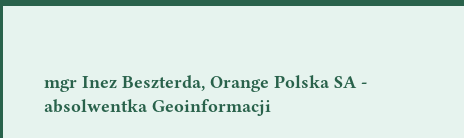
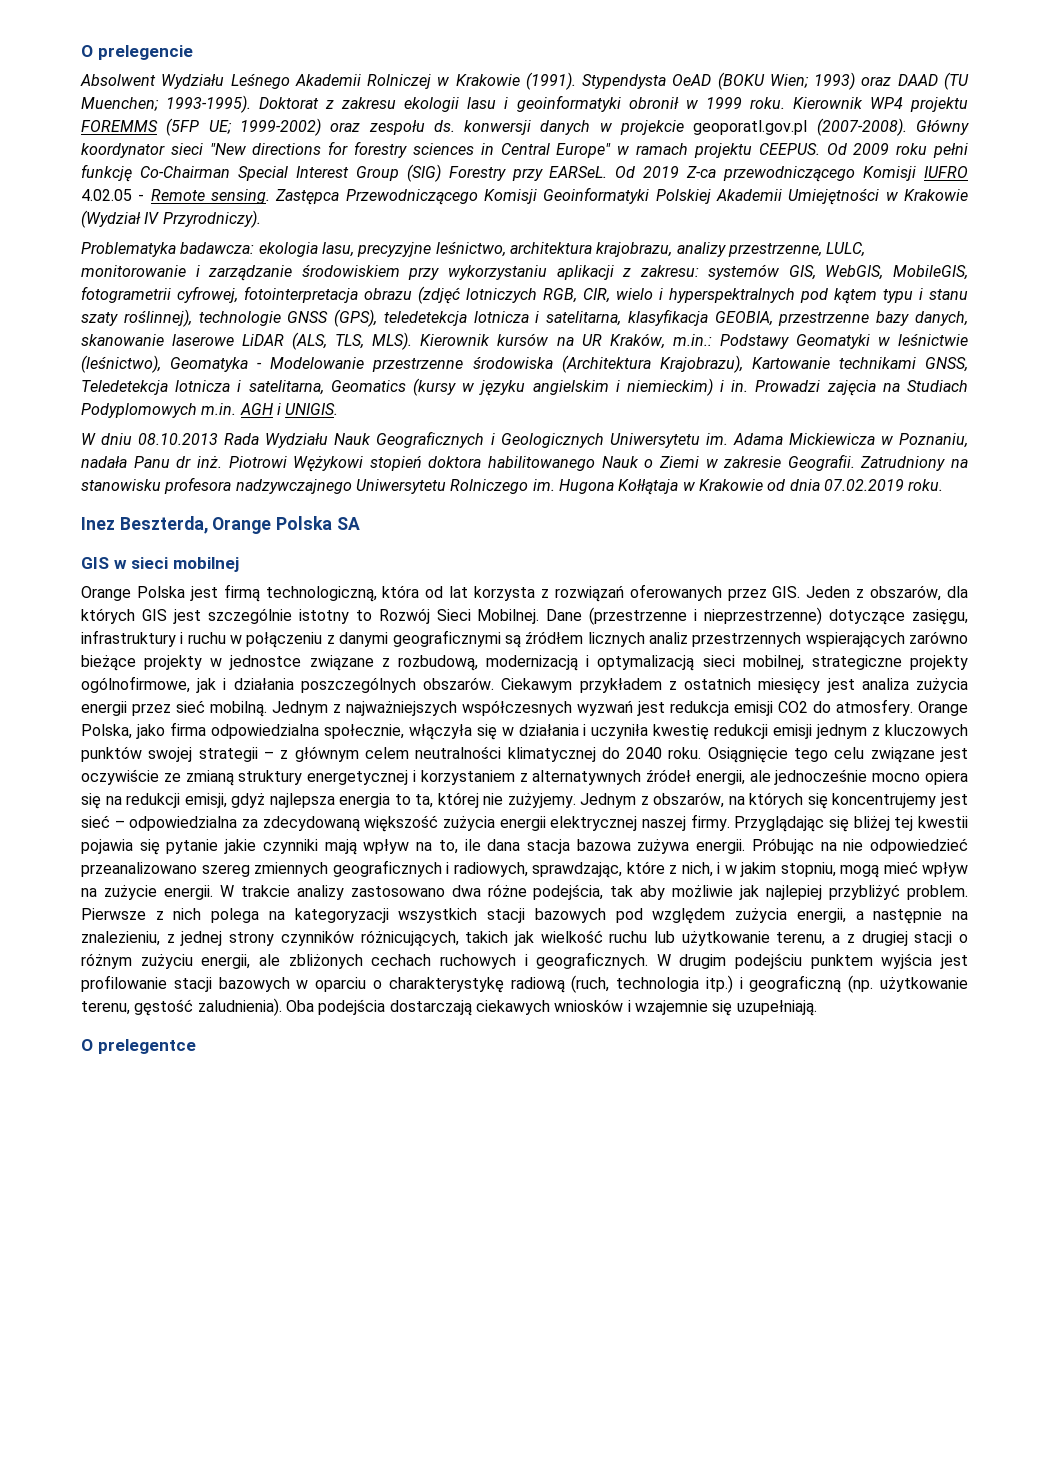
- mgr Inez Beszterda, Orange Polska SA - absolwentka Geoinformacji
+ O prelegencie
+ Absolwent Wydziału Leśnego Akademii Rolniczej w Krakowie (1991). Stypendysta OeAD (BOKU Wien; 1993) oraz DAAD (TU Muenchen; 1993-1995). Doktorat z zakresu ekologii lasu i geoinformatyki obronił w 1999 roku. Kierownik WP4 projektu FOREMMS (5FP UE; 1999-2002) oraz zespołu ds. konwersji danych w projekcie geoporatl.gov.pl (2007-2008). Główny koordynator sieci "New directions for forestry sciences in Central Europe" w ramach projektu CEEPUS. Od 2009 roku pełni funkcję Co-Chairman Special Interest Group (SIG) Forestry przy EARSeL. Od 2019 Z-ca przewodniczącego Komisji IUFRO 4.02.05 - Remote sensing. Zastępca Przewodniczącego Komisji Geoinformatyki Polskiej Akademii Umiejętności w Krakowie (Wydział IV Przyrodniczy).
+ Problematyka badawcza: ekologia lasu, precyzyjne leśnictwo, architektura krajobrazu, analizy przestrzenne, LULC, monitorowanie i zarządzanie środowiskiem przy wykorzystaniu aplikacji z zakresu: systemów GIS, WebGIS, MobileGIS, fotogrametrii cyfrowej, fotointerpretacja obrazu (zdjęć lotniczych RGB, CIR, wielo i hyperspektralnych pod kątem typu i stanu szaty roślinnej), technologie GNSS (GPS), teledetekcja lotnicza i satelitarna, klasyfikacja GEOBIA, przestrzenne bazy danych, skanowanie laserowe LiDAR (ALS, TLS, MLS). Kierownik kursów na UR Kraków, m.in.: Podstawy Geomatyki w leśnictwie (leśnictwo), Geomatyka - Modelowanie przestrzenne środowiska (Architektura Krajobrazu), Kartowanie technikami GNSS, Teledetekcja lotnicza i satelitarna, Geomatics (kursy w języku angielskim i niemieckim) i in. Prowadzi zajęcia na Studiach Podyplomowych m.in. AGH i UNIGIS.
+ W dniu 08.10.2013 Rada Wydziału Nauk Geograficznych i Geologicznych Uniwersytetu im. Adama Mickiewicza w Poznaniu, nadała Panu dr inż. Piotrowi Wężykowi stopień doktora habilitowanego Nauk o Ziemi w zakresie Geografii. Zatrudniony na stanowisku profesora nadzywczajnego Uniwersytetu Rolniczego im. Hugona Kołłątaja w Krakowie od dnia 07.02.2019 roku.
+ Inez Beszterda, Orange Polska SA
+ GIS w sieci mobilnej
+ Orange Polska jest firmą technologiczną, która od lat korzysta z rozwiązań oferowanych przez GIS. Jeden z obszarów, dla których GIS jest szczególnie istotny to Rozwój Sieci Mobilnej. Dane (przestrzenne i nieprzestrzenne) dotyczące zasięgu, infrastruktury i ruchu w połączeniu z danymi geograficznymi są źródłem licznych analiz przestrzennych wspierających zarówno bieżące projekty w jednostce związane z rozbudową, modernizacją i optymalizacją sieci mobilnej, strategiczne projekty ogólnofirmowe, jak i działania poszczególnych obszarów. Ciekawym przykładem z ostatnich miesięcy jest analiza zużycia energii przez sieć mobilną. Jednym z najważniejszych współczesnych wyzwań jest redukcja emisji CO2 do atmosfery. Orange Polska, jako firma odpowiedzialna społecznie, włączyła się w działania i uczyniła kwestię redukcji emisji jednym z kluczowych punktów swojej strategii – z głównym celem neutralności klimatycznej do 2040 roku. Osiągnięcie tego celu związane jest oczywiście ze zmianą struktury energetycznej i korzystaniem z alternatywnych źródeł energii, ale jednocześnie mocno opiera się na redukcji emisji, gdyż najlepsza energia to ta, której nie zużyjemy. Jednym z obszarów, na których się koncentrujemy jest sieć – odpowiedzialna za zdecydowaną większość zużycia energii elektrycznej naszej firmy. Przyglądając się bliżej tej kwestii pojawia się pytanie jakie czynniki mają wpływ na to, ile dana stacja bazowa zużywa energii. Próbując na nie odpowiedzieć przeanalizowano szereg zmiennych geograficznych i radiowych, sprawdzając, które z nich, i w jakim stopniu, mogą mieć wpływ na zużycie energii. W trakcie analizy zastosowano dwa różne podejścia, tak aby możliwie jak najlepiej przybliżyć problem. Pierwsze z nich polega na kategoryzacji wszystkich stacji bazowych pod względem zużycia energii, a następnie na znalezieniu, z jednej strony czynników różnicujących, takich jak wielkość ruchu lub użytkowanie terenu, a z drugiej stacji o różnym zużyciu energii, ale zbliżonych cechach ruchowych i geograficznych. W drugim podejściu punktem wyjścia jest profilowanie stacji bazowych w oparciu o charakterystykę radiową (ruch, technologia itp.) i geograficzną (np. użytkowanie terenu, gęstość zaludnienia). Oba podejścia dostarczają ciekawych wniosków i wzajemnie się uzupełniają.
+ O prelegentce

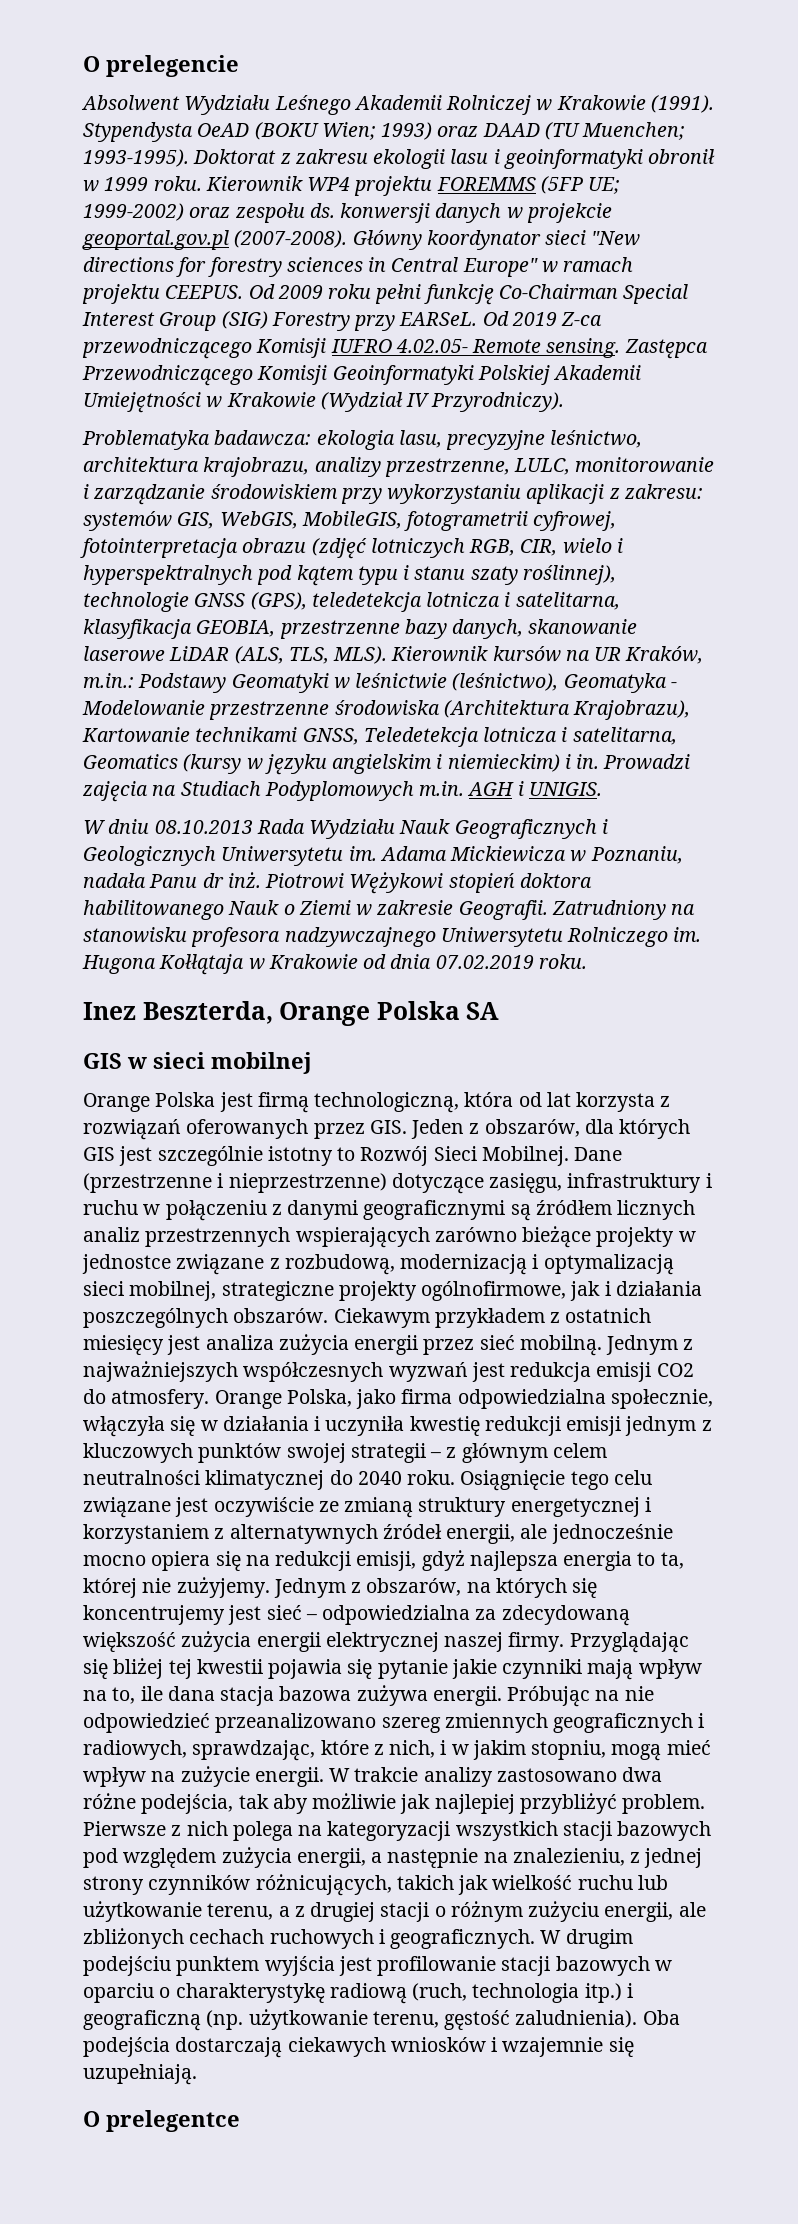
- Kierownik WP4 projektu FOREMMS (5FP UE; 1999-2002) oraz zespołu ds. konwersji danych w projekcie geoporatl.gov.pl (2007-2008).
+ Kierownik WP4 projektu FOREMMS (5FP UE; 1999-2002) oraz zespołu ds. konwersji danych w projekcie geoportal.gov.pl (2007-2008).
- Od 2019 Z-ca przewodniczącego Komisji IUFRO 4.02.05 - Remote sensing.
+ Od 2019 Z-ca przewodniczącego Komisji IUFRO 4.02.05- Remote sensing.

